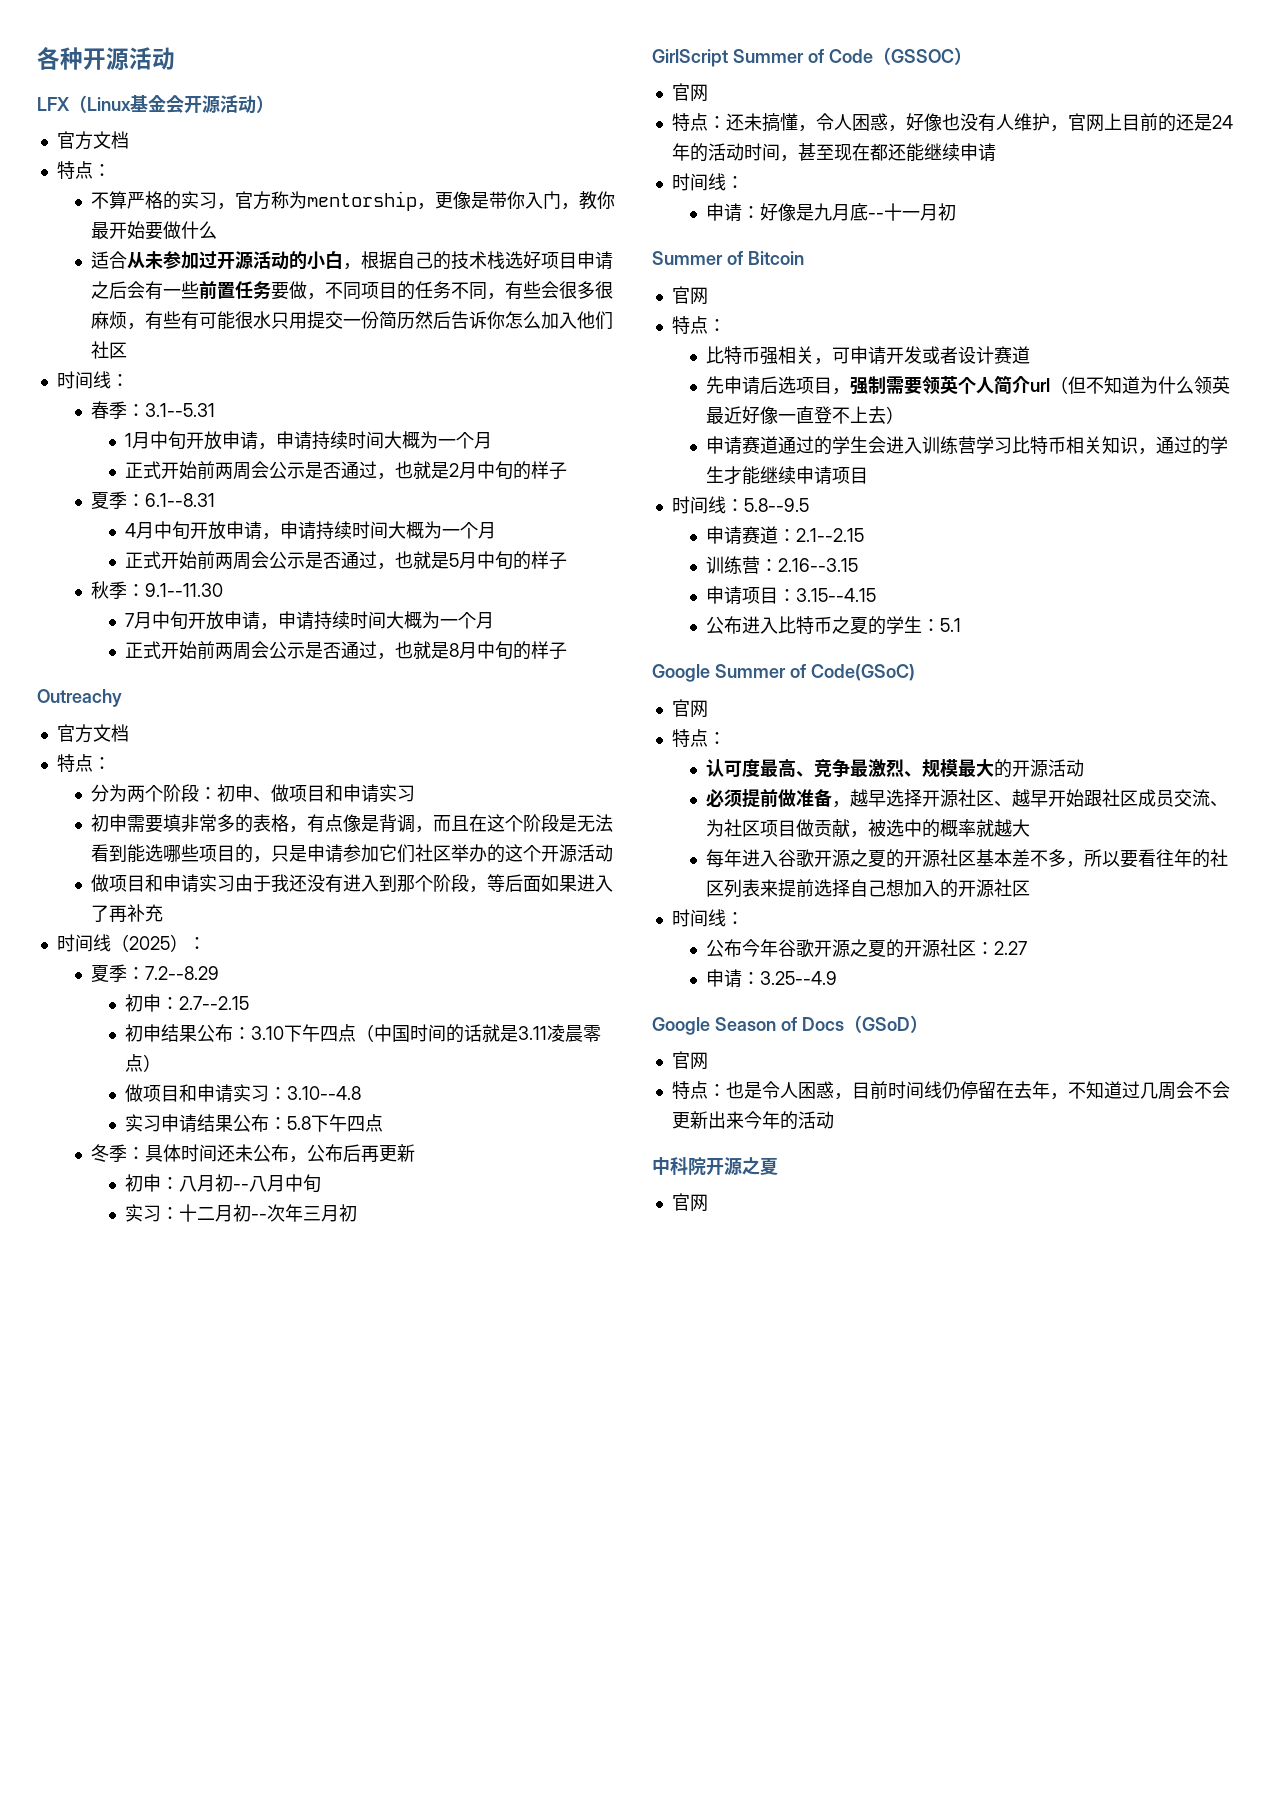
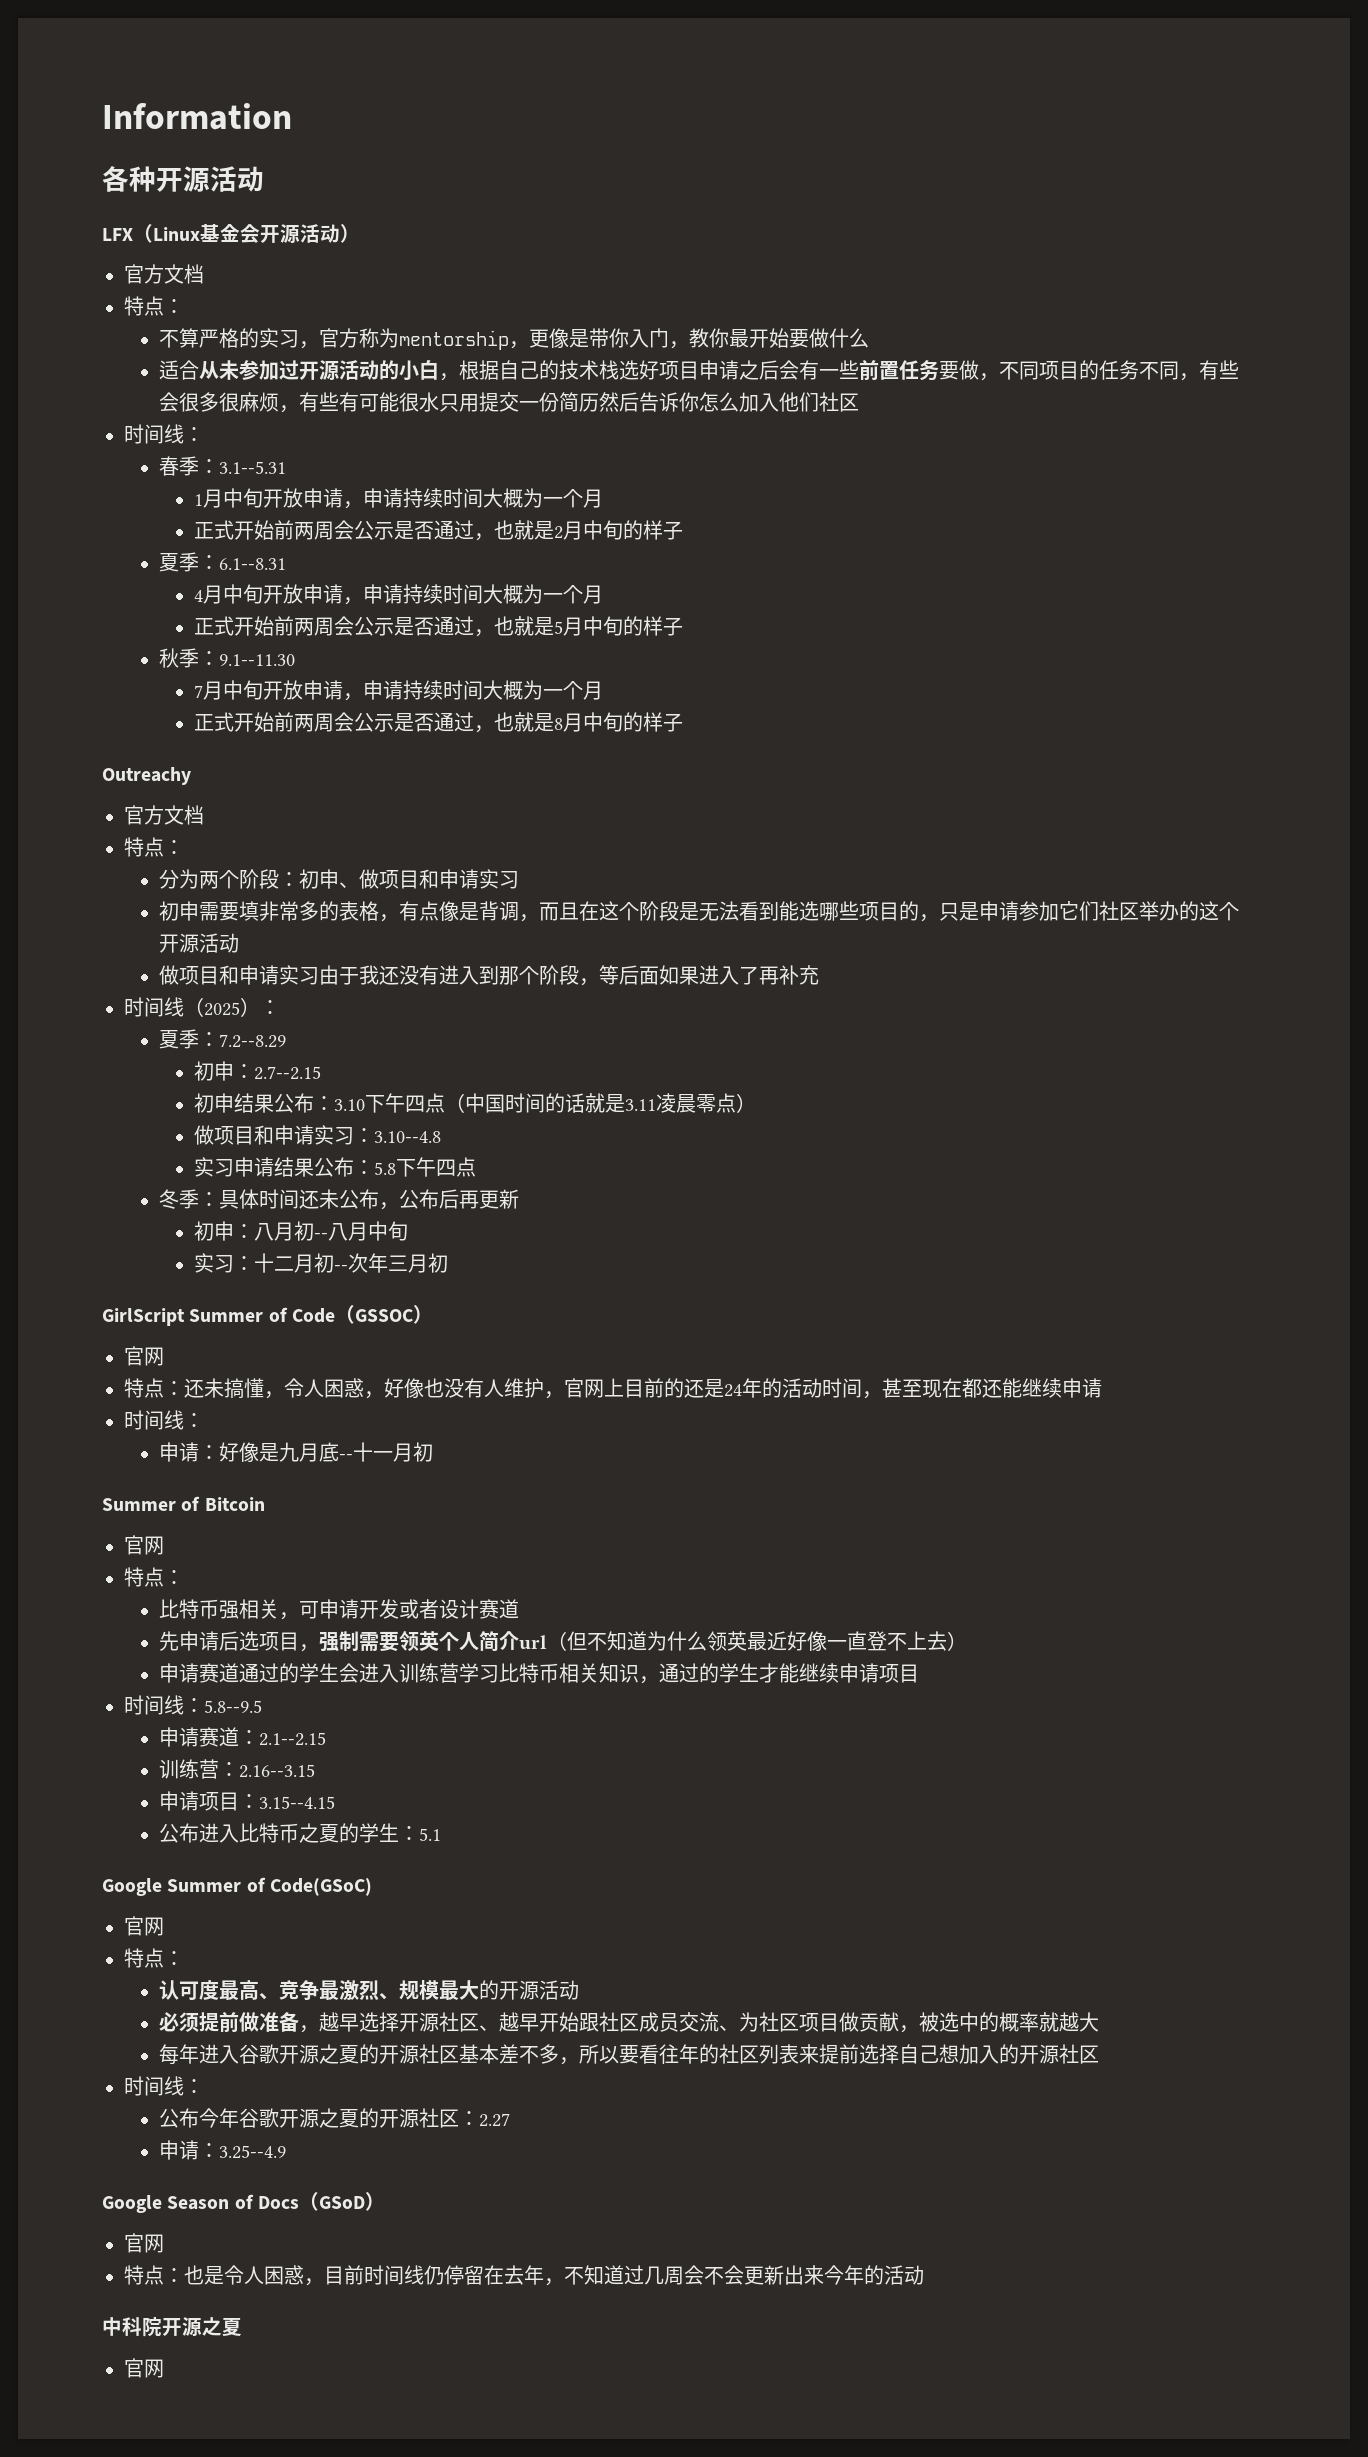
+ Information

